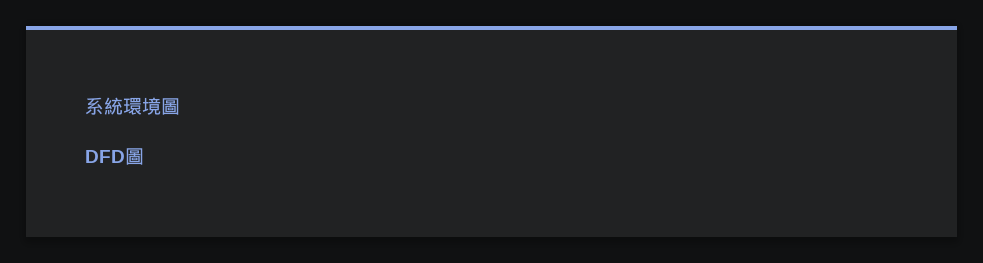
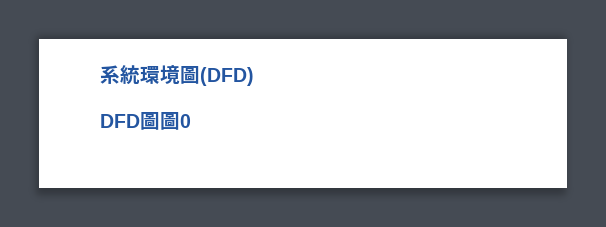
- 系統環境圖
+ 系統環境圖(DFD)
- DFD圖
+ DFD圖圖0

